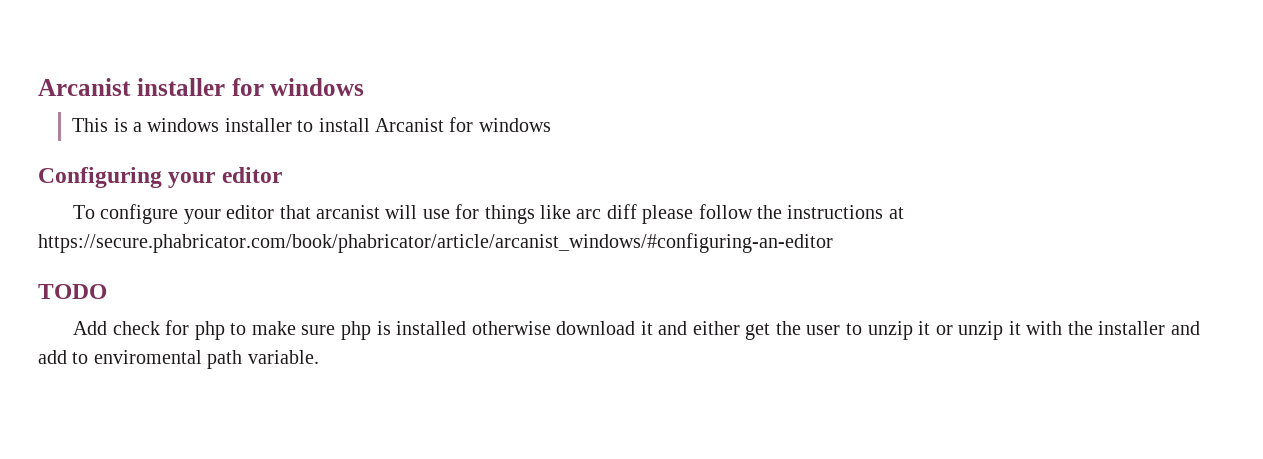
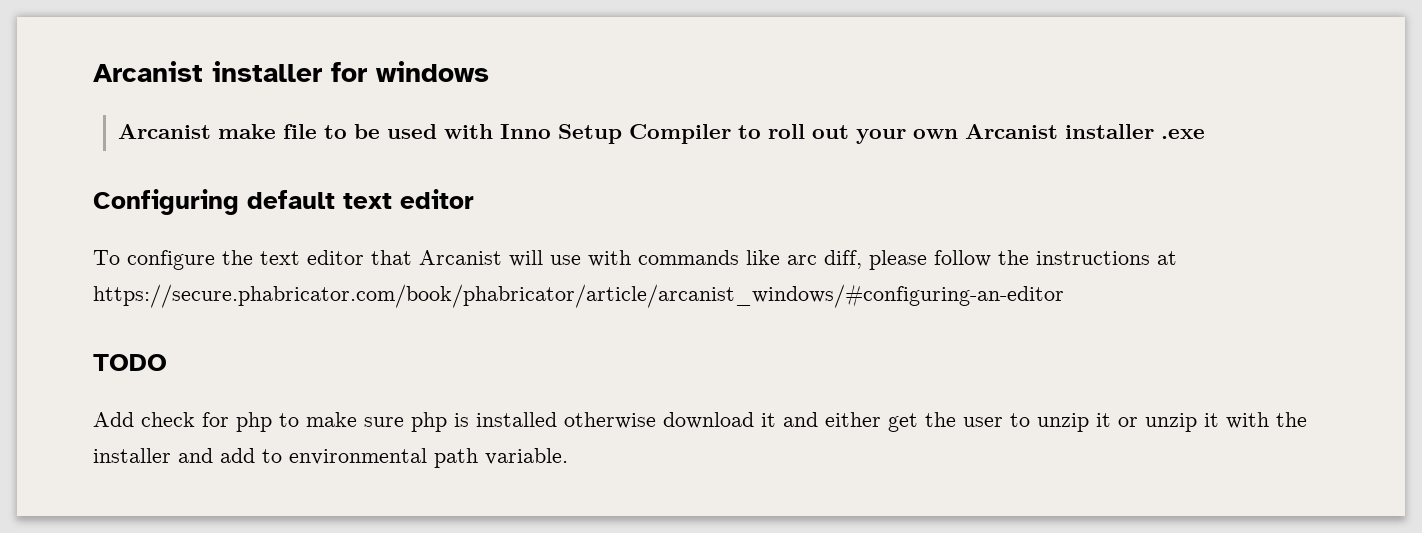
- This is a windows installer to install Arcanist for windows
+ Arcanist make file to be used with Inno Setup Compiler to roll out your own Arcanist installer .exe
- Configuring your editor
+ Configuring default text editor
- To configure your editor that arcanist will use for things like arc diff please follow the instructions at https://secure.phabricator.com/book/phabricator/article/arcanist_windows/#configuring-an-editor
+ To configure the text editor that Arcanist will use with commands like arc diff, please follow the instructions at https://secure.phabricator.com/book/phabricator/article/arcanist_windows/#configuring-an-editor
- Add check for php to make sure php is installed otherwise download it and either get the user to unzip it or unzip it with the installer and add to enviromental path variable.
+ Add check for php to make sure php is installed otherwise download it and either get the user to unzip it or unzip it with the installer and add to environmental path variable.

